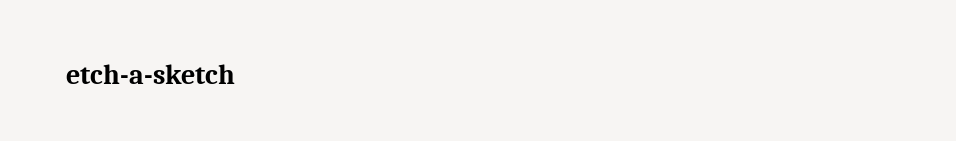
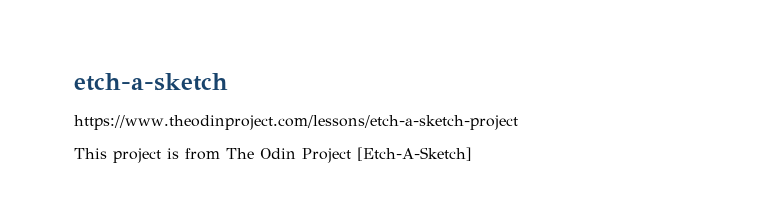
+ https://www.theodinproject.com/lessons/etch-a-sketch-project
+ This project is from The Odin Project [Etch-A-Sketch]

